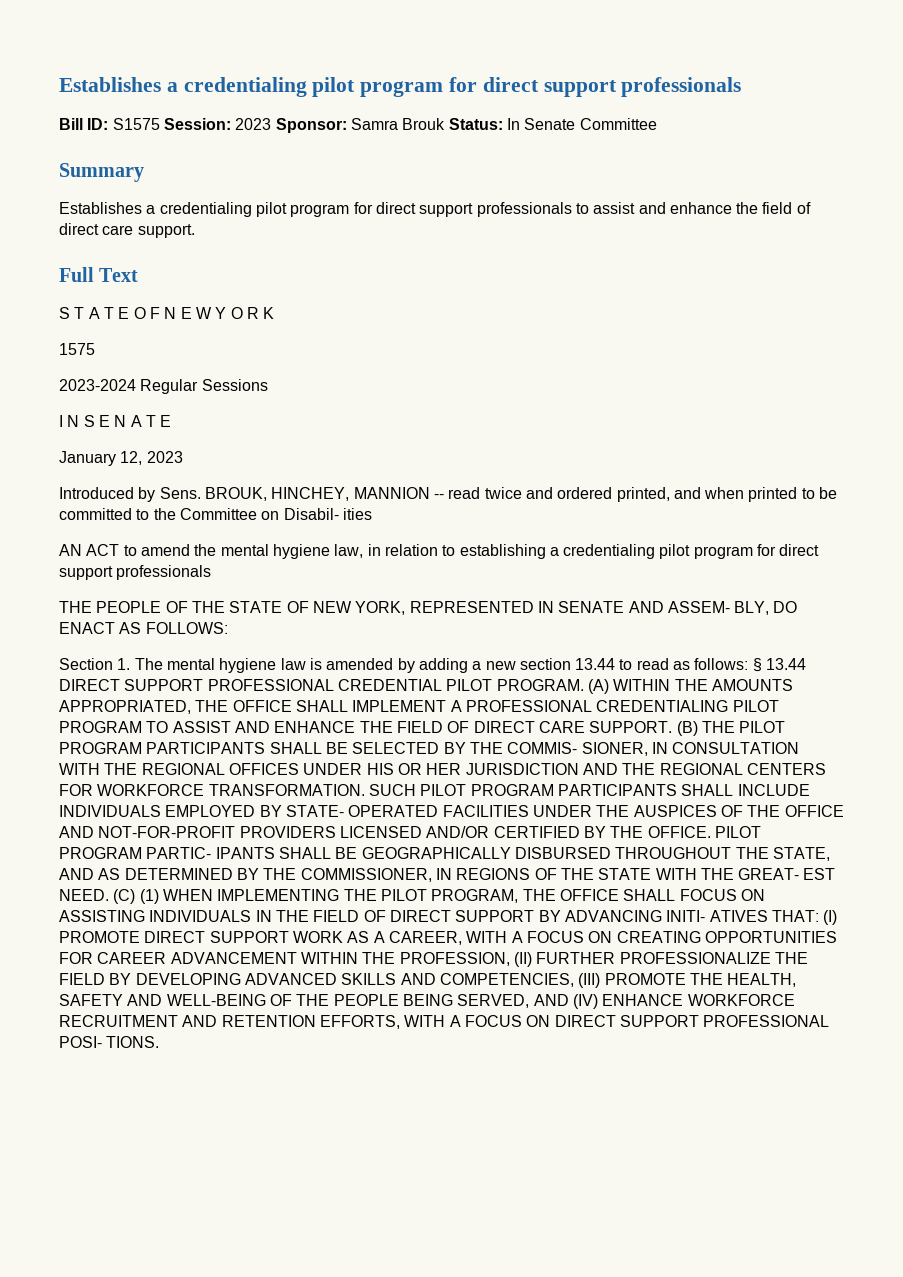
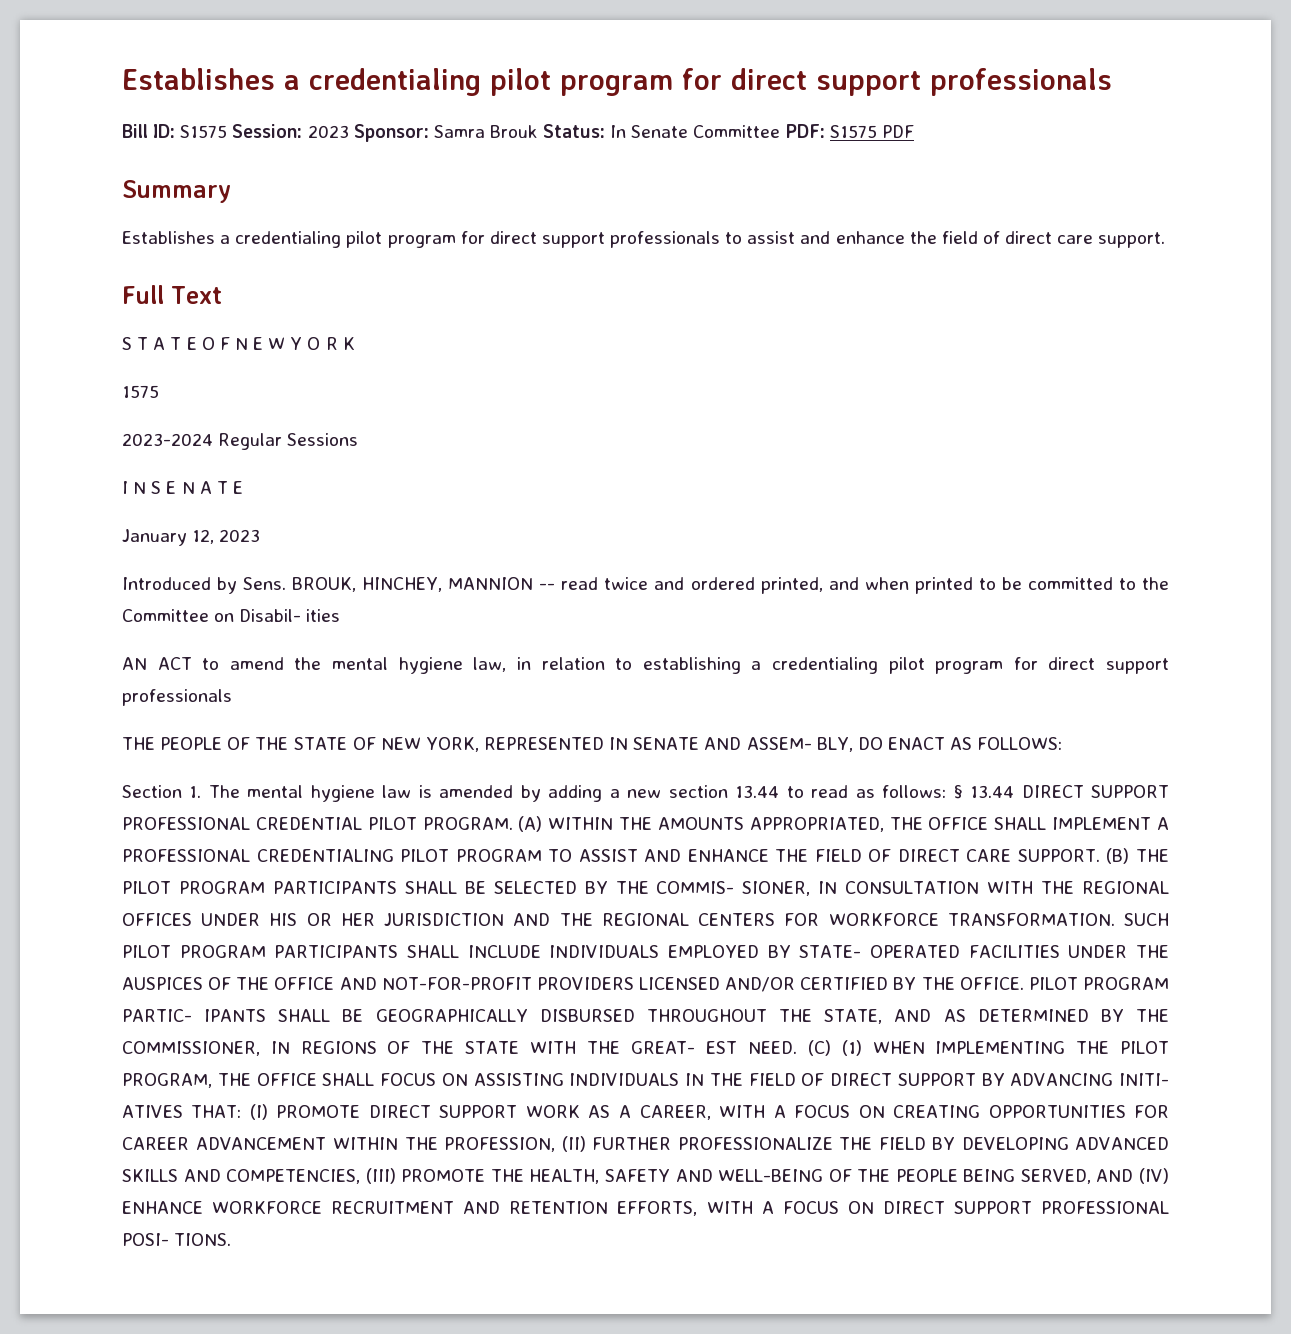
- Bill ID: S1575 Session: 2023 Sponsor: Samra Brouk Status: In Senate Committee
+ Bill ID: S1575 Session: 2023 Sponsor: Samra Brouk Status: In Senate Committee PDF: S1575 PDF

